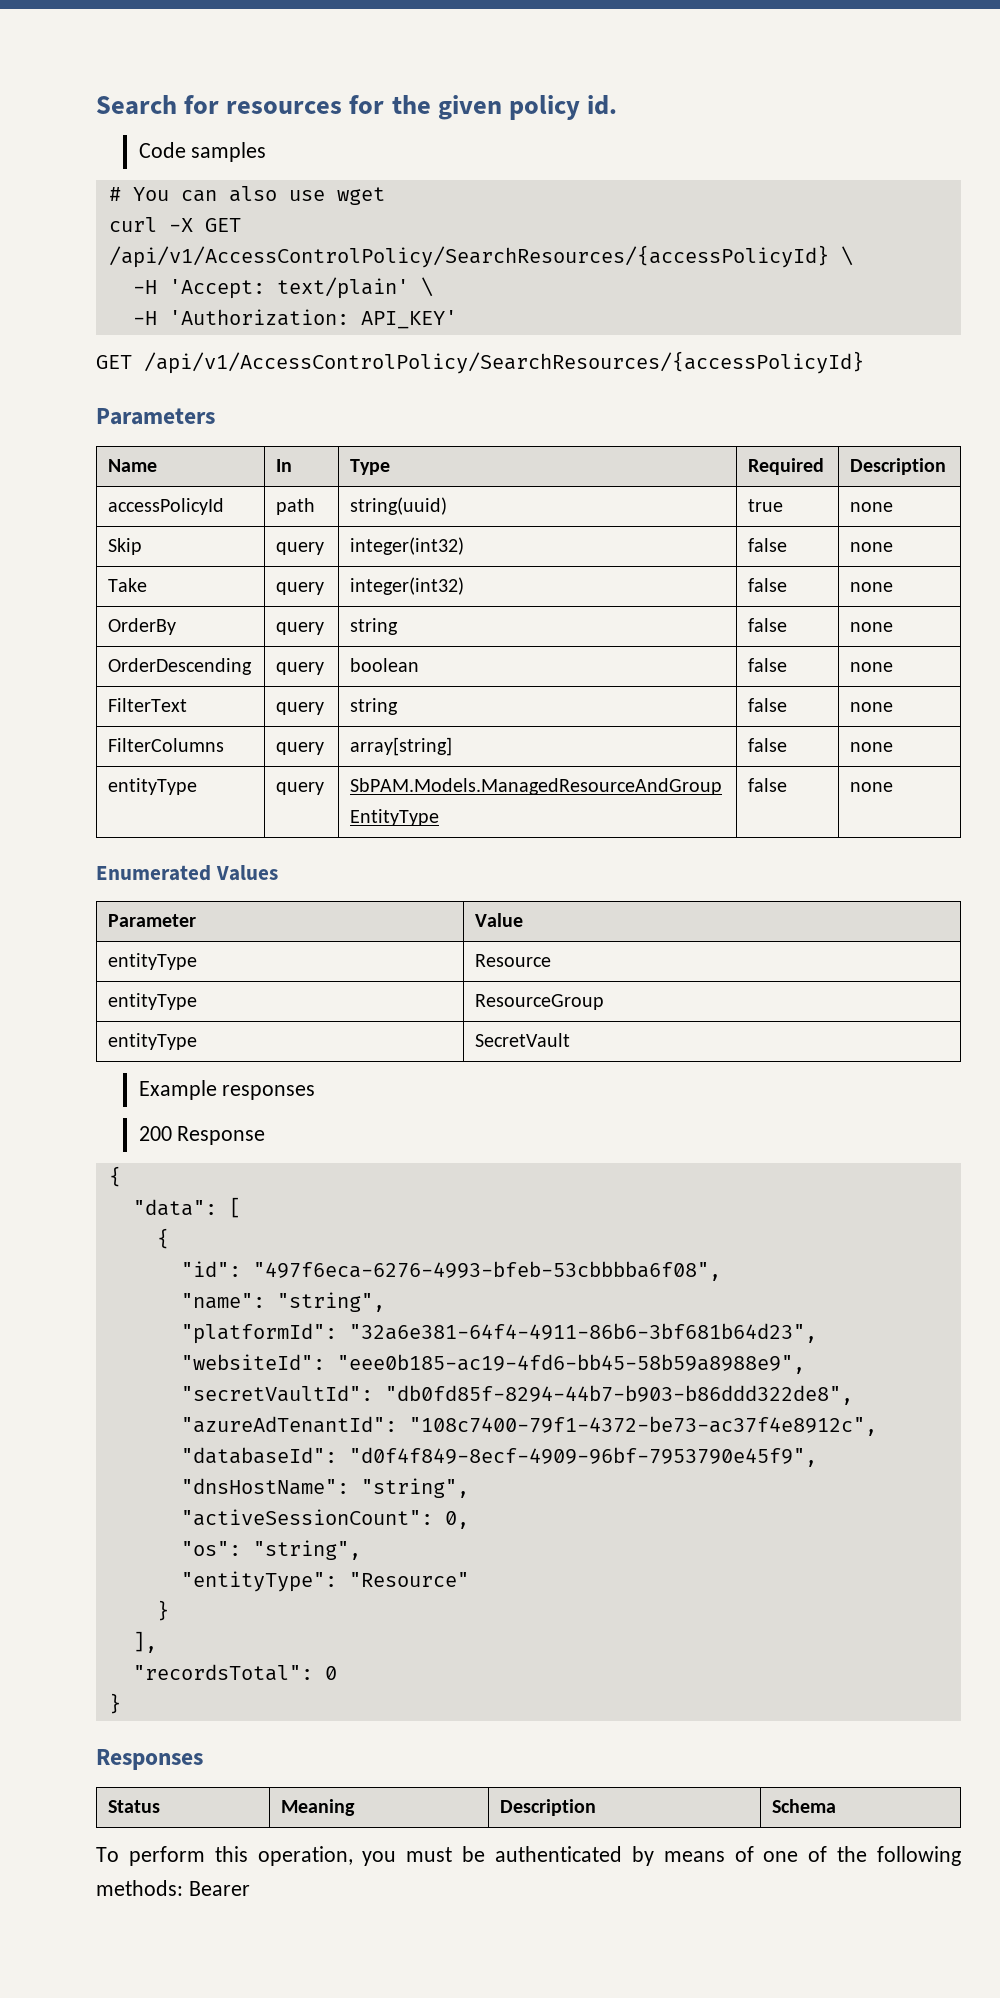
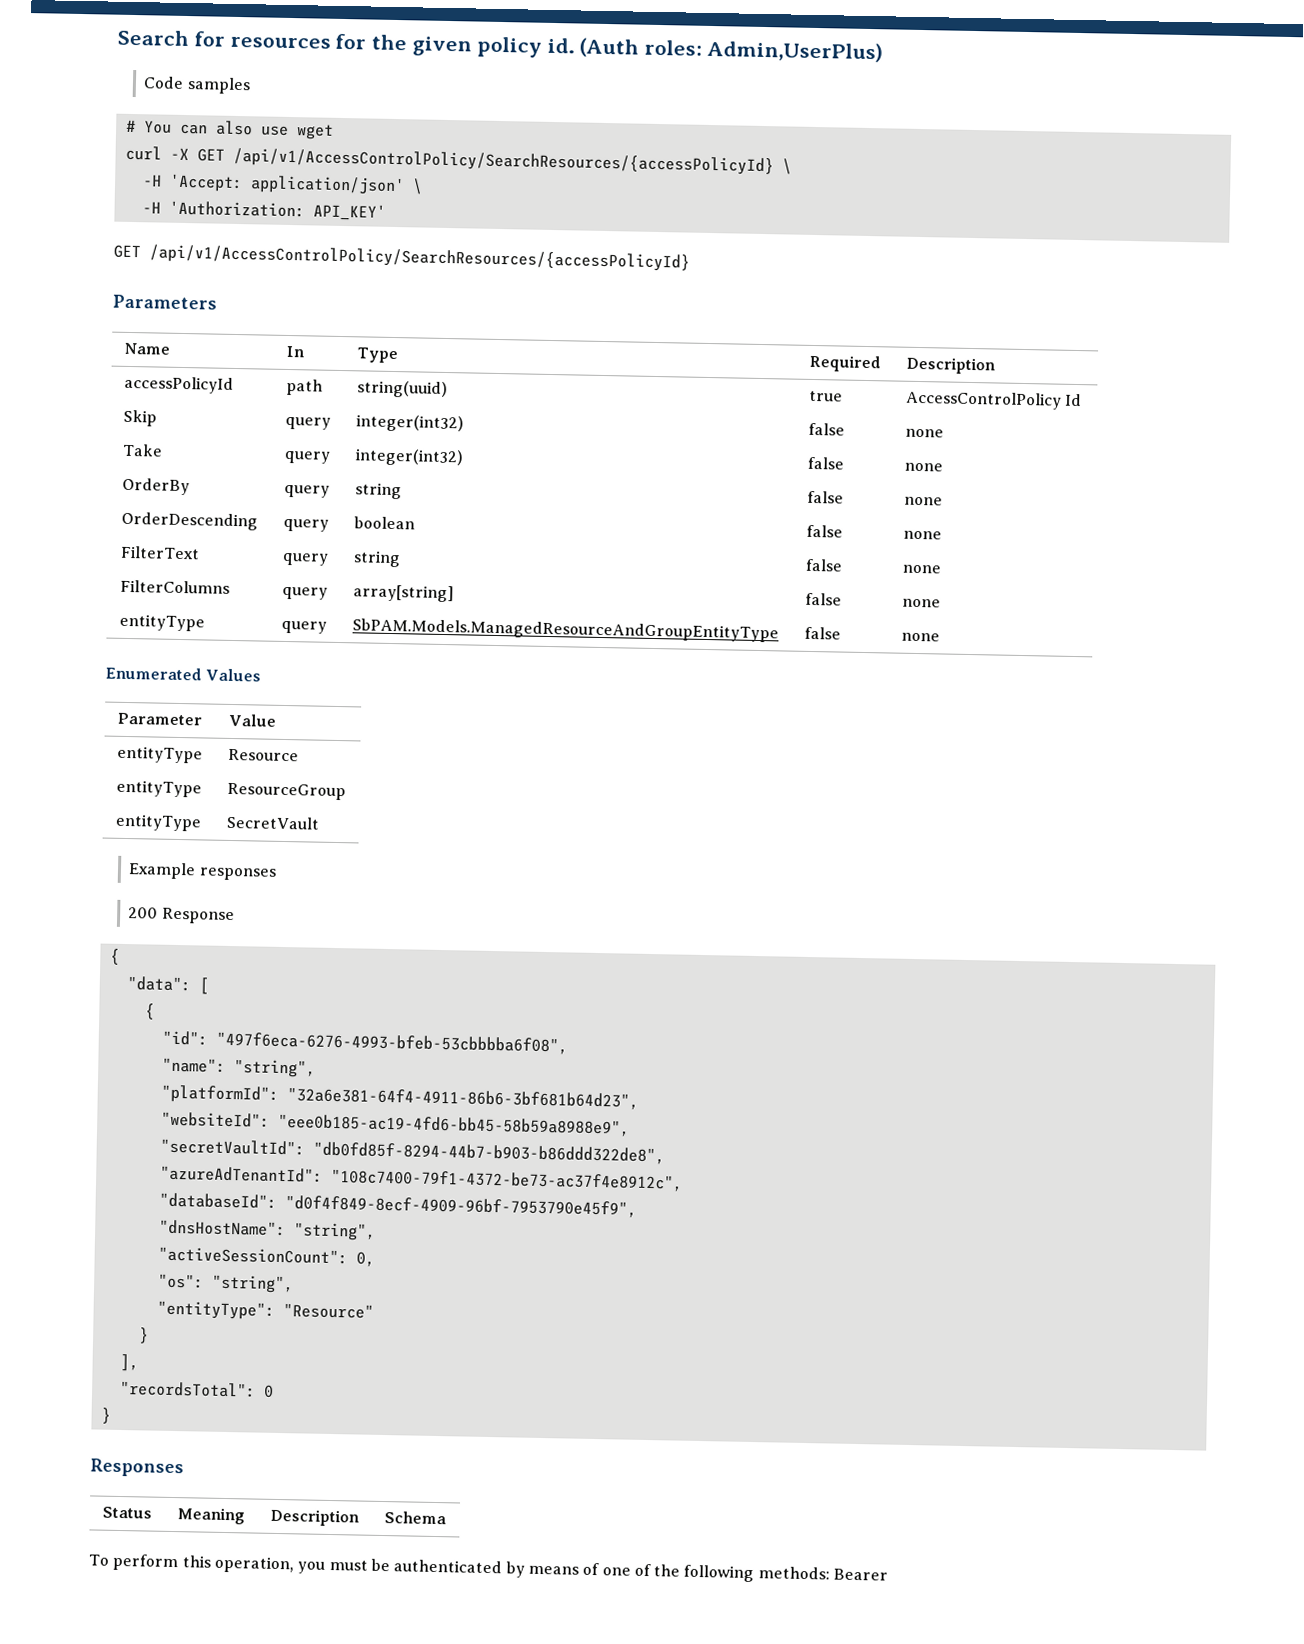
+ (Auth roles: Admin,UserPlus)
- -H 'Accept: text/plain' \
+ -H 'Accept: application/json' \
- accessPolicyId | path | string(uuid) | true | none
+ accessPolicyId | path | string(uuid) | true | AccessControlPolicy Id

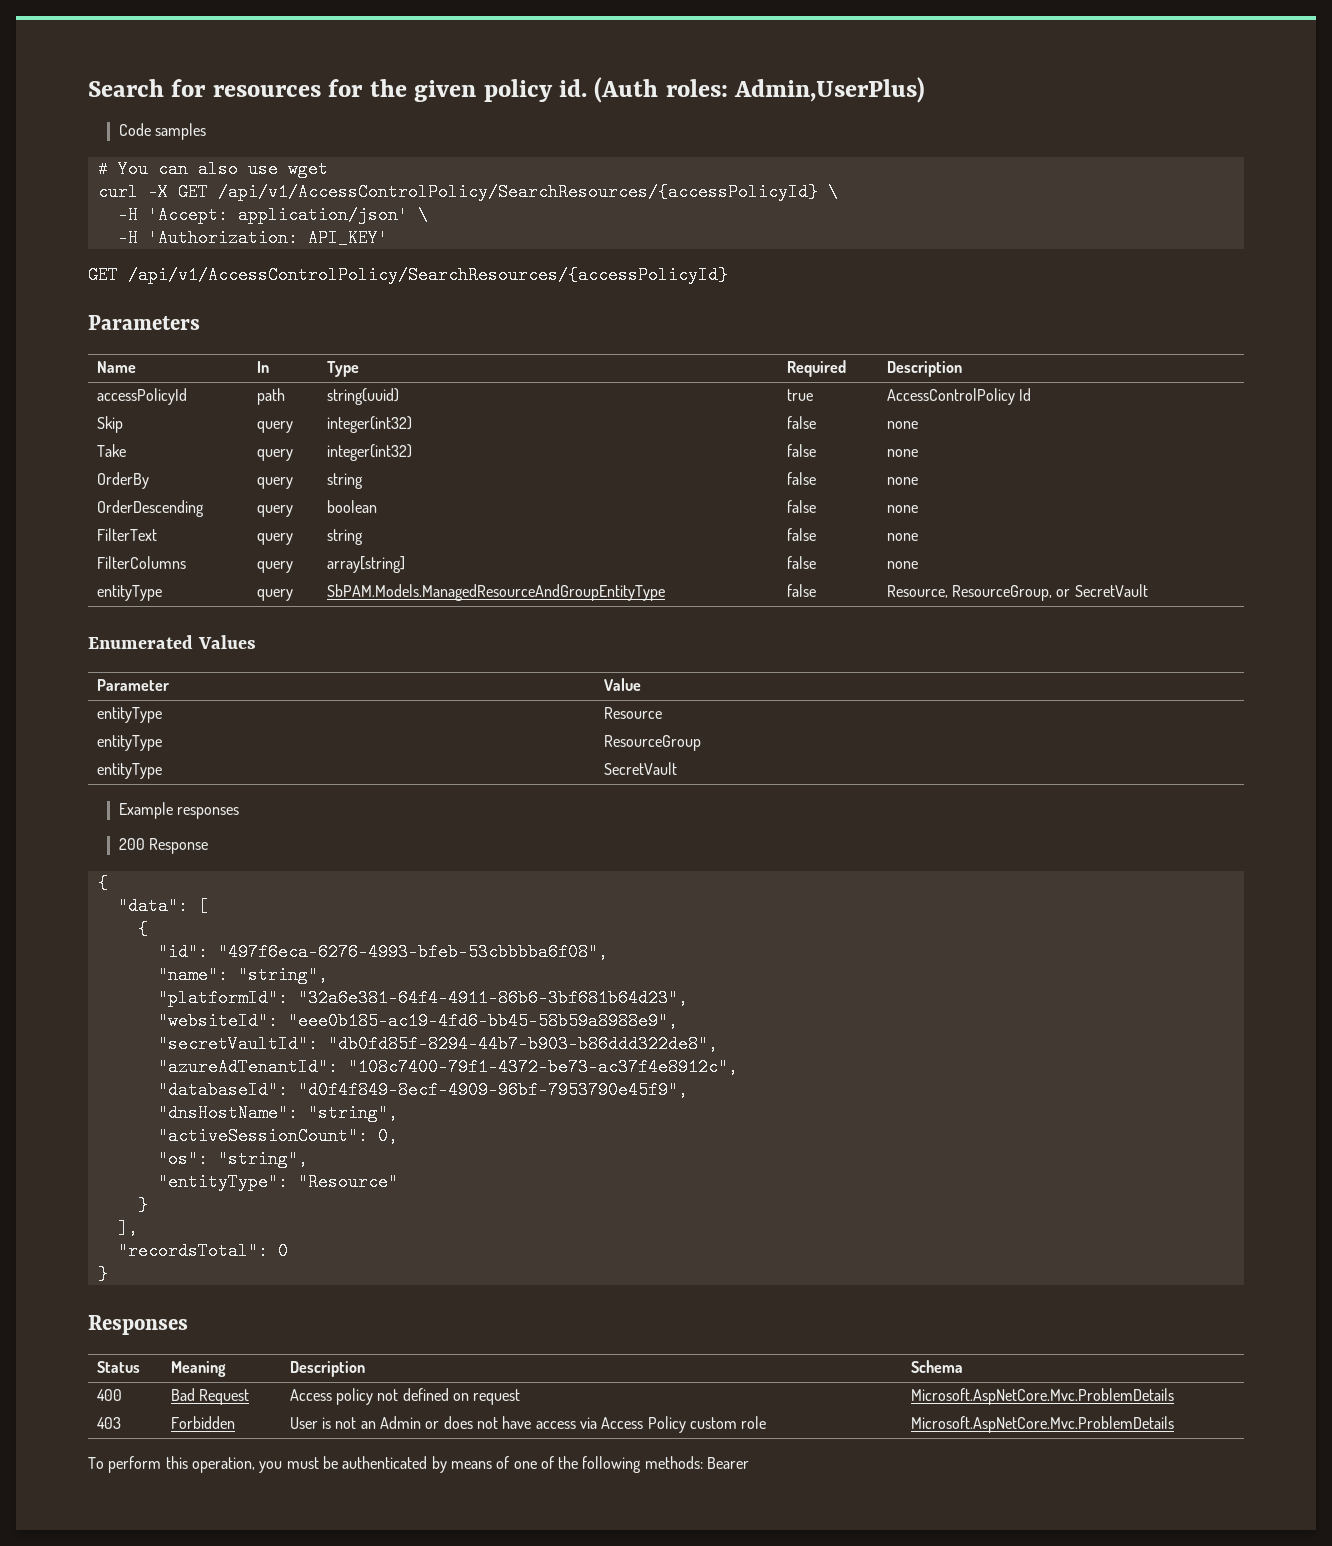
- entityType | query | SbPAM.Models.ManagedResourceAndGroupEntityType | false | none
+ entityType | query | SbPAM.Models.ManagedResourceAndGroupEntityType | false | Resource, ResourceGroup, or SecretVault
+ 400 | Bad Request | Access policy not defined on request | Microsoft.AspNetCore.Mvc.ProblemDetails
+ 403 | Forbidden | User is not an Admin or does not have access via Access Policy custom role | Microsoft.AspNetCore.Mvc.ProblemDetails

